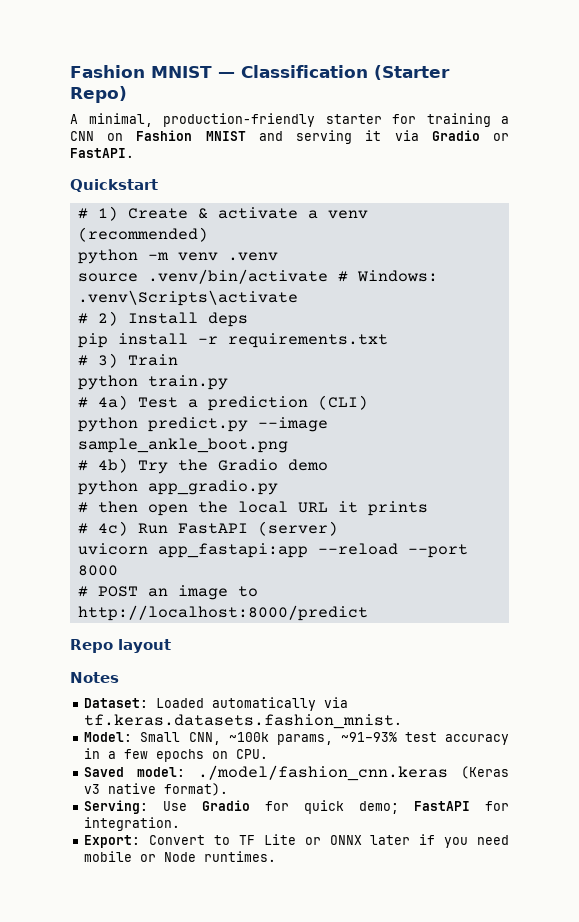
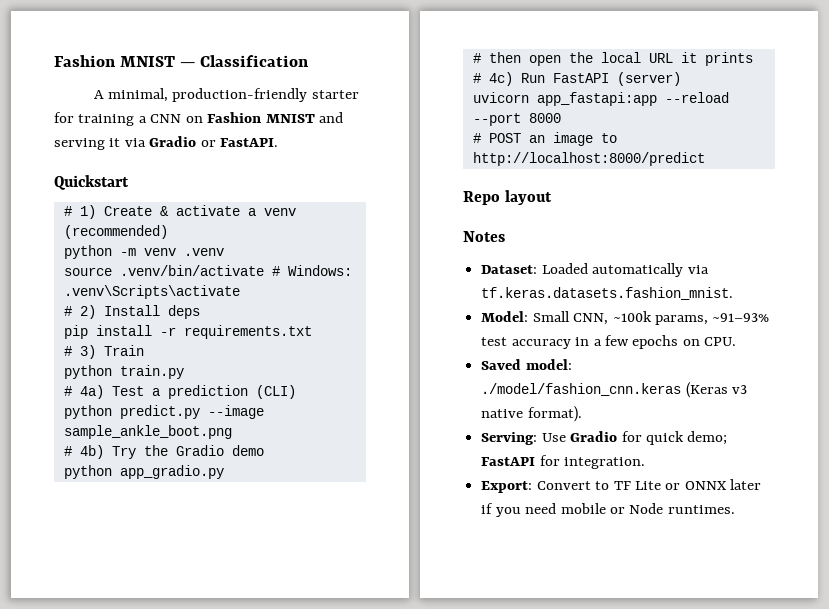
- Fashion MNIST — Classification (Starter Repo)
+ Fashion MNIST — Classification

